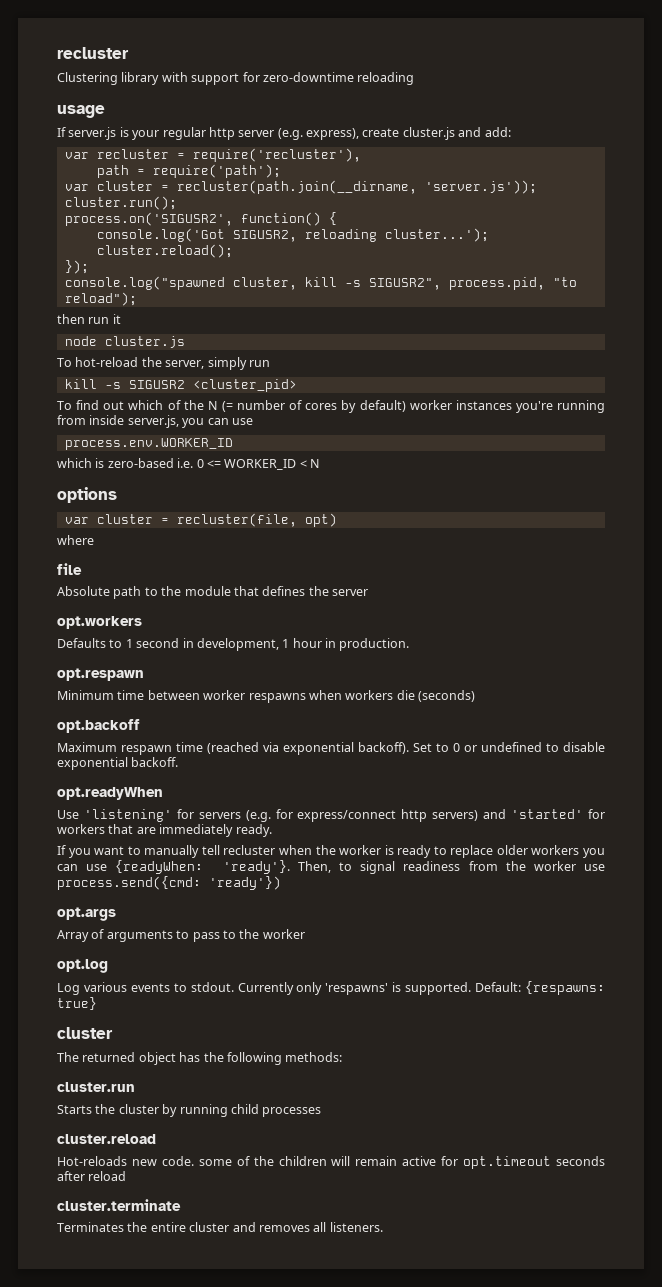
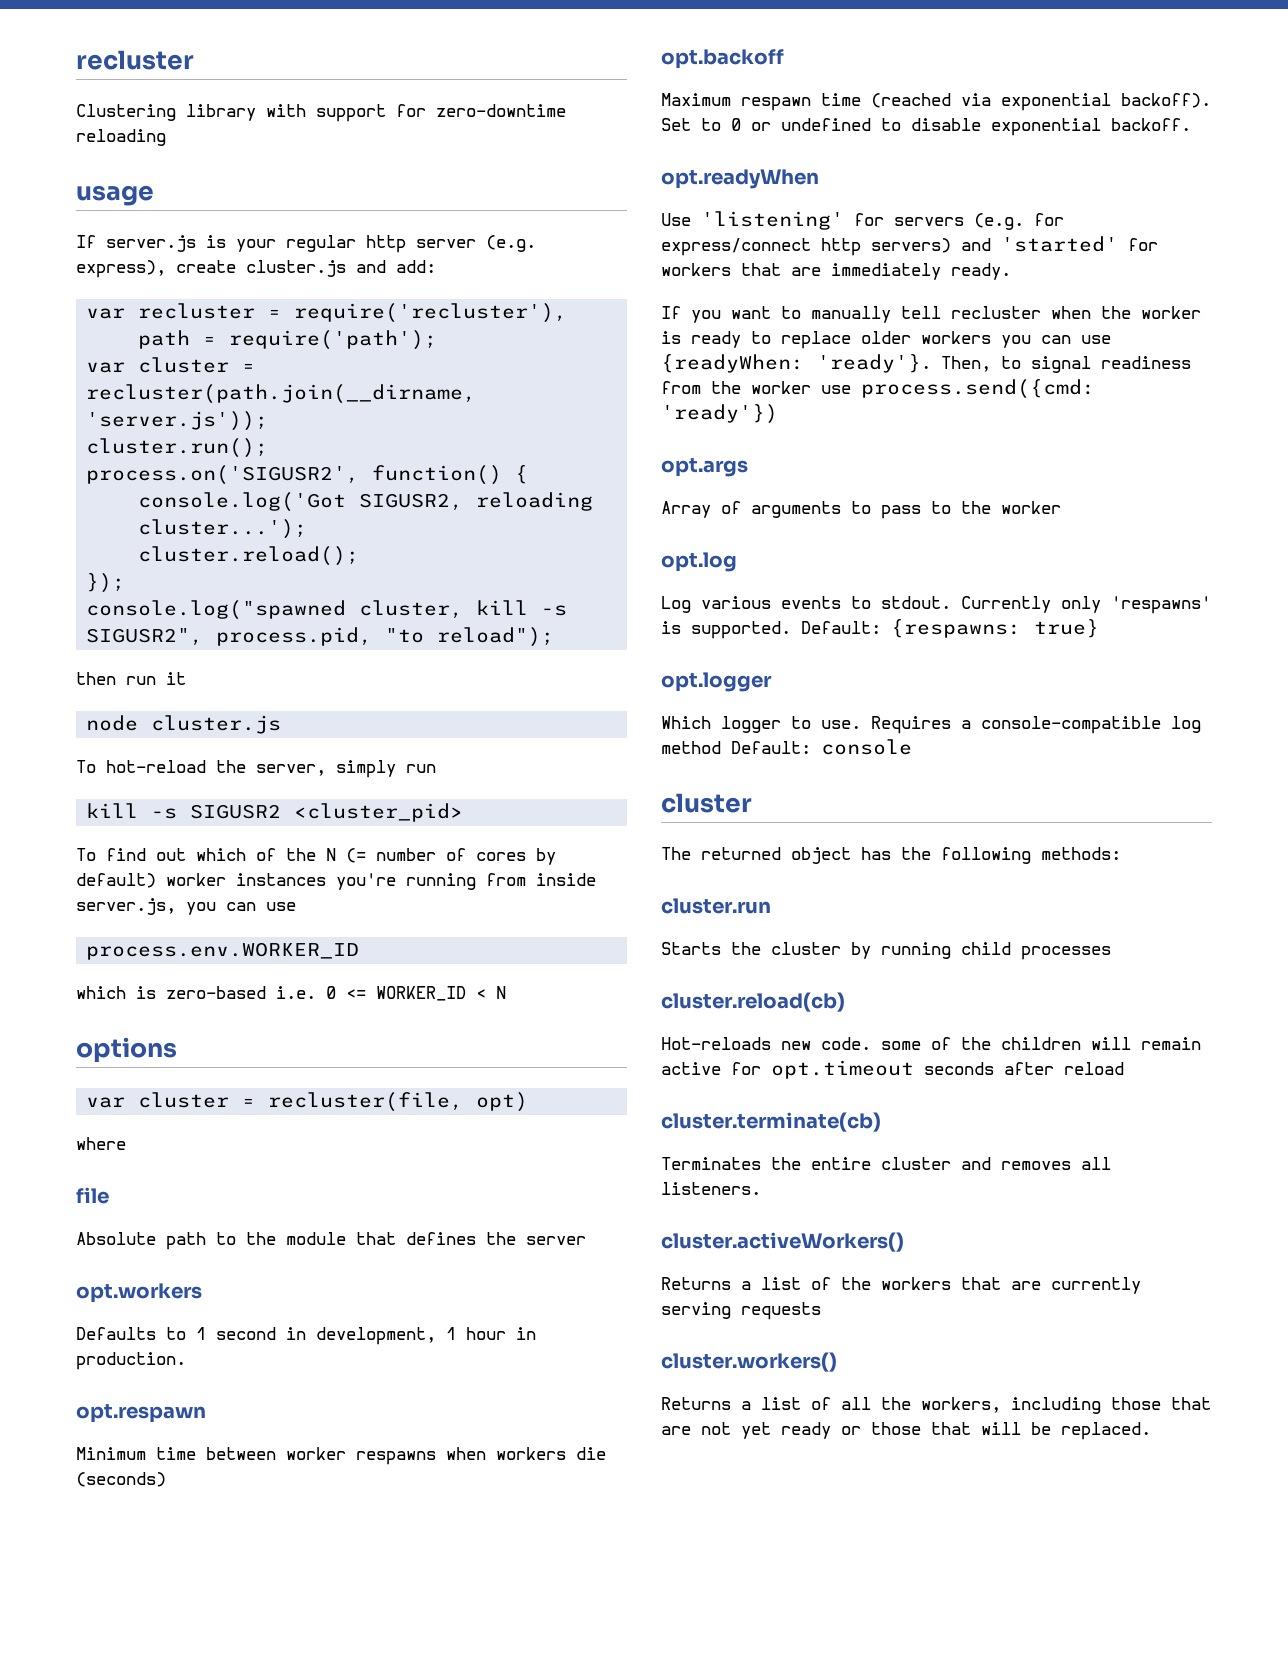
+ opt.logger
+ Which logger to use. Requires a console-compatible log method Default: console
- cluster.reload
+ cluster.reload(cb)
- cluster.terminate
+ cluster.terminate(cb)
+ cluster.activeWorkers()
+ Returns a list of the workers that are currently serving requests
+ cluster.workers()
+ Returns a list of all the workers, including those that are not yet ready or those that will be replaced.

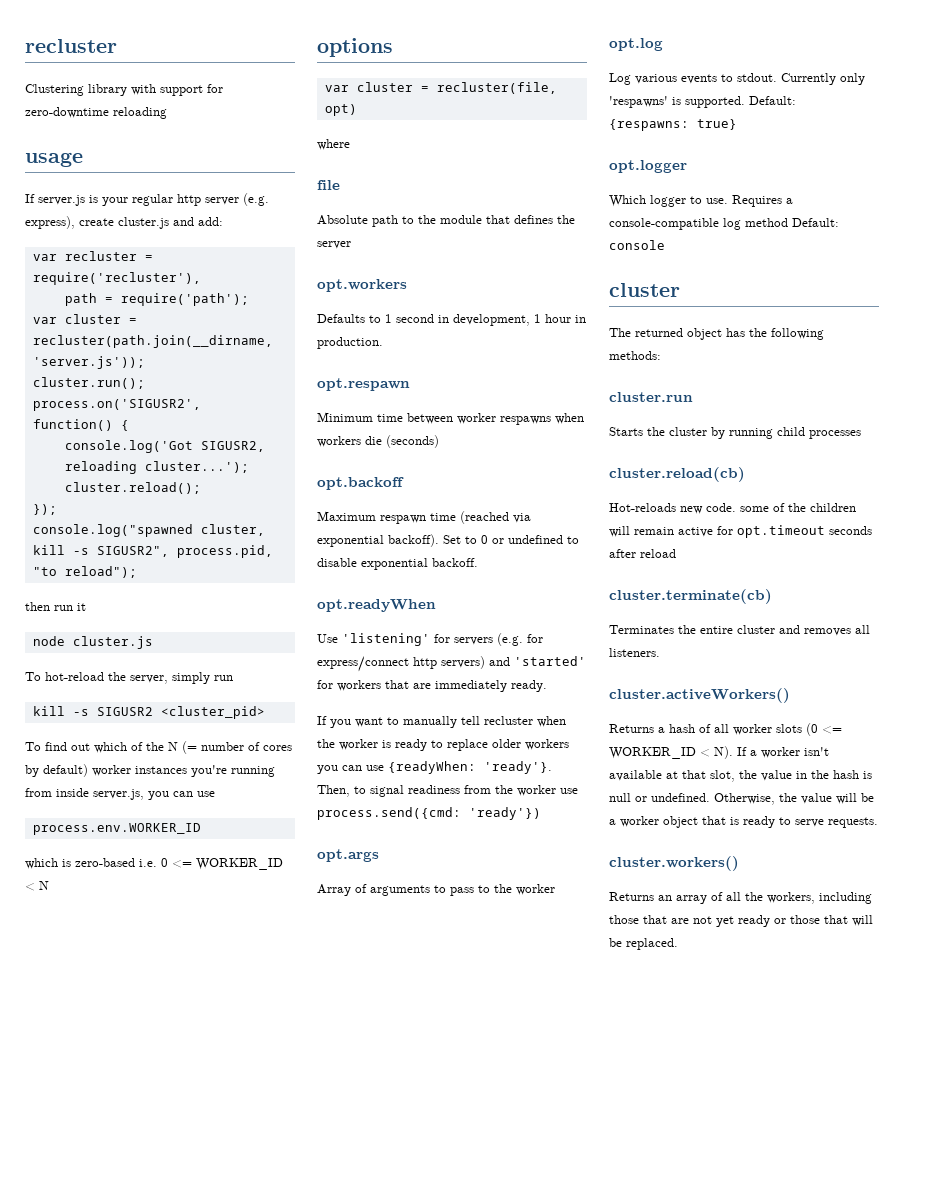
- Returns a list of the workers that are currently serving requests
+ Returns a hash of all worker slots (0 <= WORKER_ID < N). If a worker isn't available at that slot, the value in the hash is null or undefined. Otherwise, the value will be a worker object that is ready to serve requests.
- Returns a list of all the workers, including those that are not yet ready or those that will be replaced.
+ Returns an array of all the workers, including those that are not yet ready or those that will be replaced.

